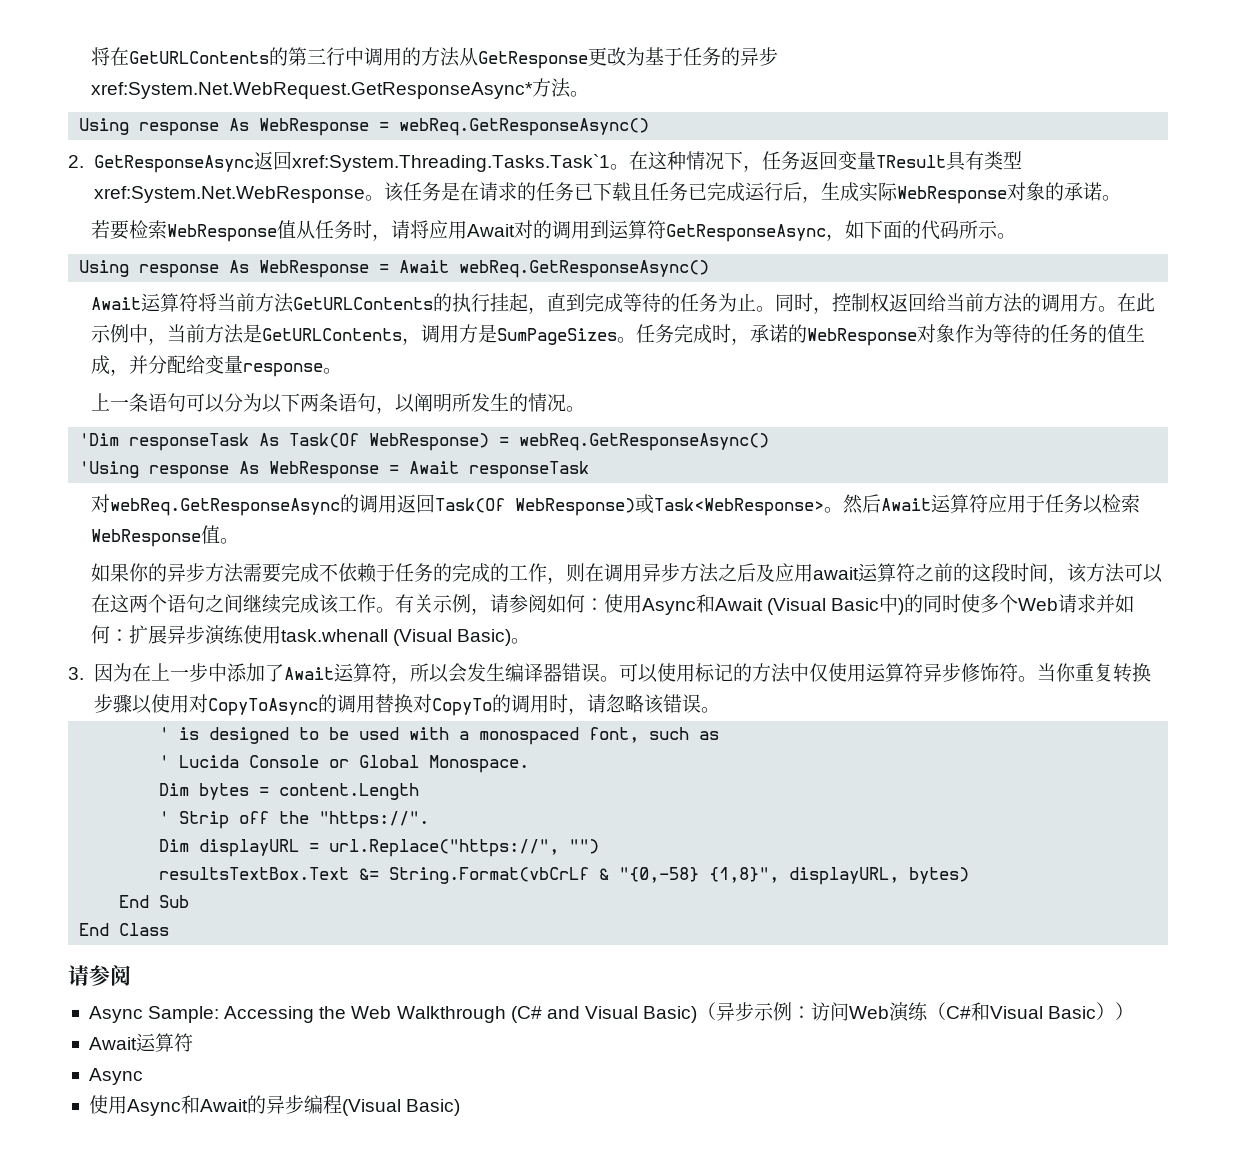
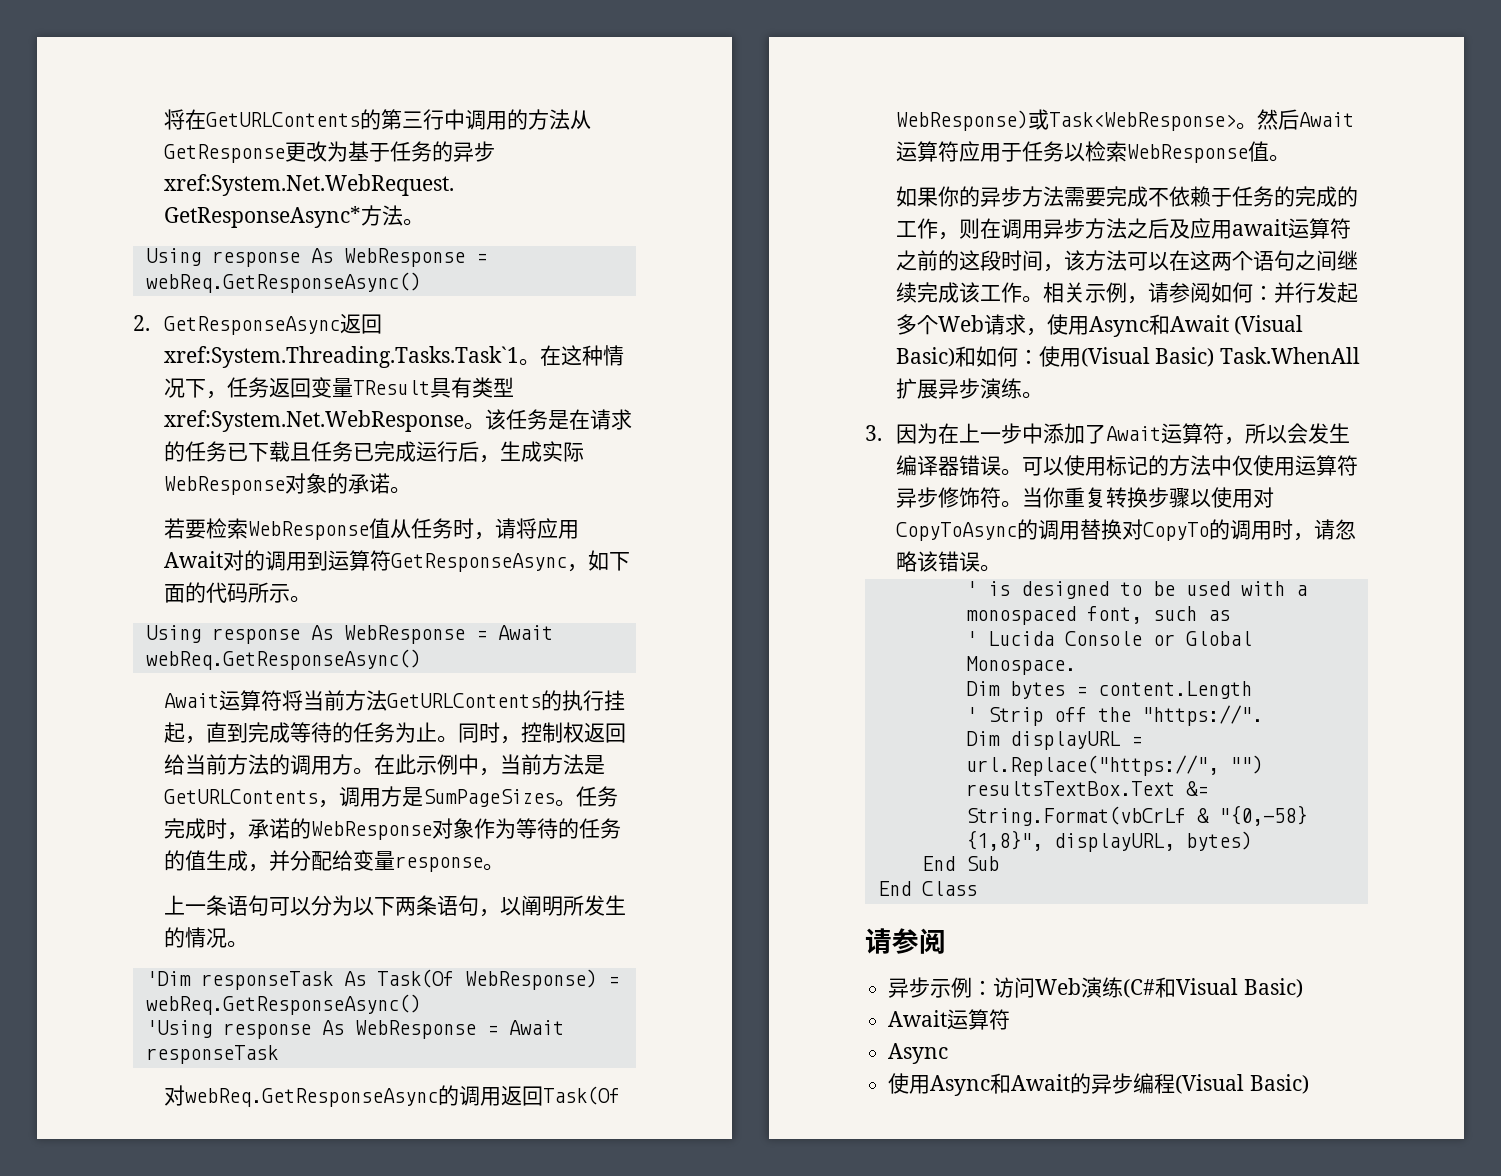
- 有关示例，请参阅如何：使用Async和Await (Visual Basic中)的同时使多个Web请求并如何：扩展异步演练使用task.whenall (Visual Basic)。
+ 相关示例，请参阅如何：并行发起多个Web请求，使用Async和Await (Visual Basic)和如何：使用(Visual Basic) Task.WhenAll扩展异步演练。
- Async Sample: Accessing the Web Walkthrough (C# and Visual Basic)（异步示例：访问Web演练（C#和Visual Basic））
+ 异步示例：访问Web演练(C#和Visual Basic)

